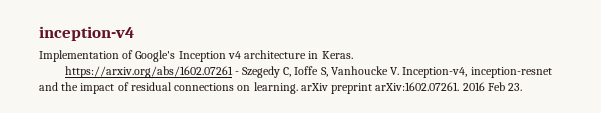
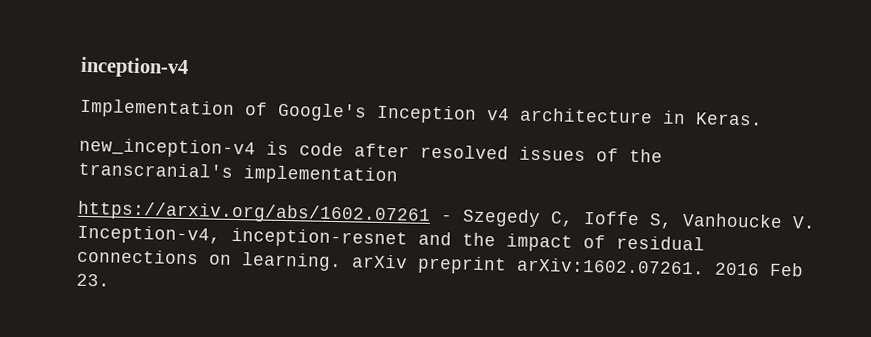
+ new_inception-v4 is code after resolved issues of the transcranial's implementation

